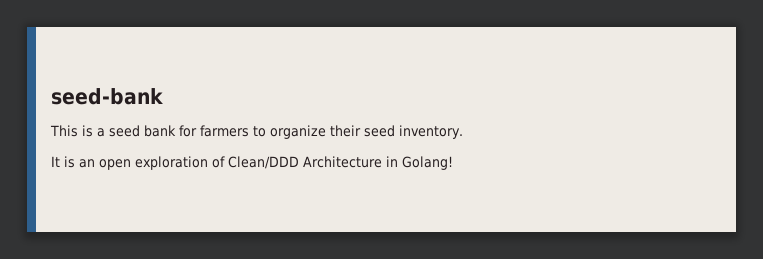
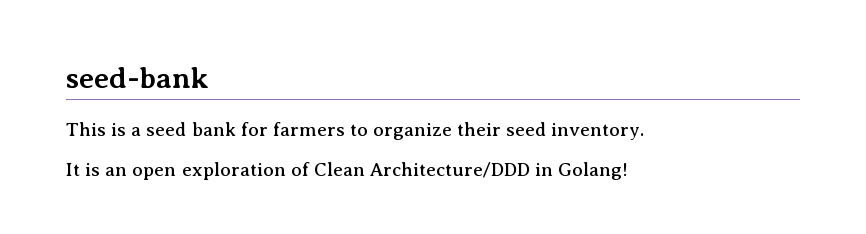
- It is an open exploration of Clean/DDD Architecture in Golang!
+ It is an open exploration of Clean Architecture/DDD in Golang!

